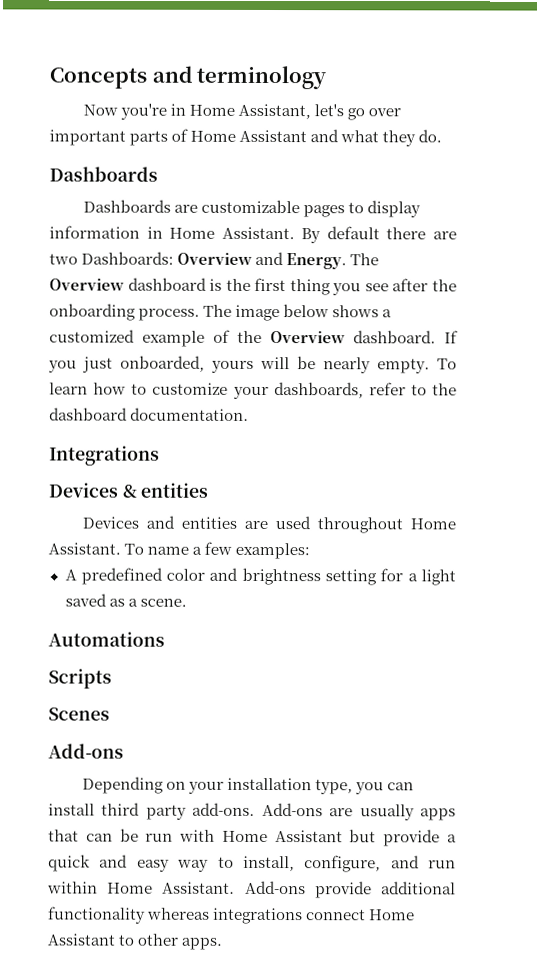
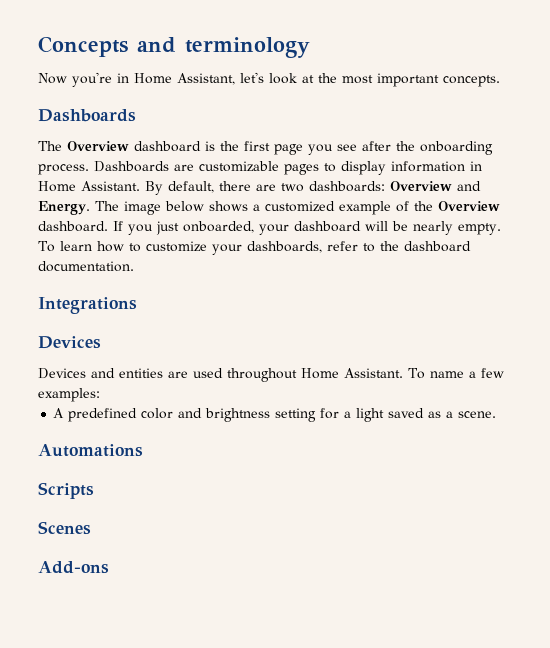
- Now you're in Home Assistant, let's go over important parts of Home Assistant and what they do.
+ Now you're in Home Assistant, let's look at the most important concepts.
  Dashboards
- Dashboards are customizable pages to display information in Home Assistant.
+ The Overview dashboard is the first page you see after the onboarding process. Dashboards are customizable pages to display information in Home Assistant.
- By default there are two Dashboards: Overview and Energy.
+ By default, there are two dashboards: Overview and Energy.
- The Overview dashboard is the first thing you see after the onboarding process. The image below shows a customized example of the Overview dashboard.
+ The image below shows a customized example of the Overview dashboard.
- If you just onboarded, yours will be nearly empty.
+ If you just onboarded, your dashboard will be nearly empty.
  Integrations
- Devices & entities
+ Devices
- Depending on your installation type, you can install third party add-ons. Add-ons are usually apps that can be run with Home Assistant but provide a quick and easy way to install, configure, and run within Home Assistant. Add-ons provide additional functionality whereas integrations connect Home Assistant to other apps.

